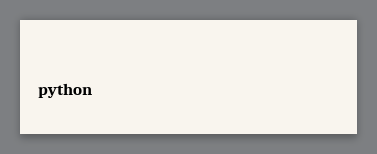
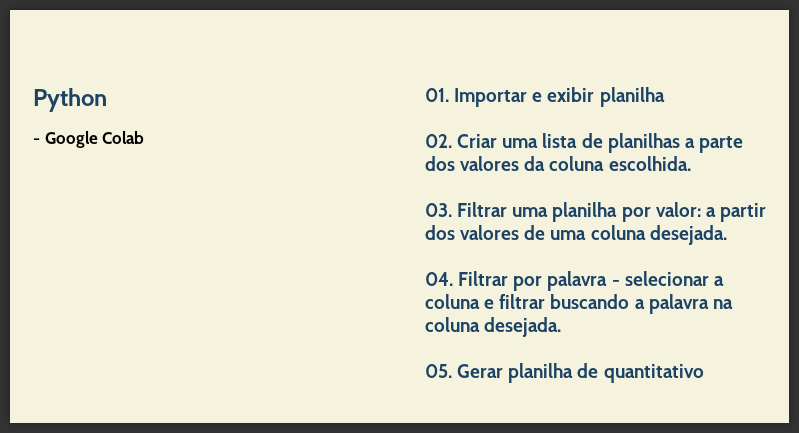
- python
+ Python
+ - Google Colab
+ 01. Importar e exibir planilha
+ 02. Criar uma lista de planilhas a parte dos valores da coluna escolhida.
+ 03. Filtrar uma planilha por valor: a partir dos valores de uma coluna desejada.
+ 04. Filtrar por palavra - selecionar a coluna e filtrar buscando a palavra na coluna desejada.
+ 05. Gerar planilha de quantitativo

